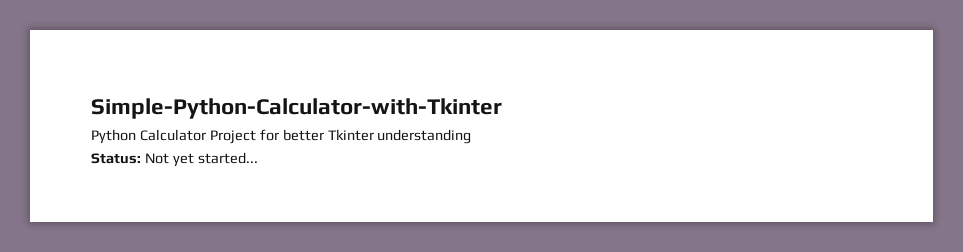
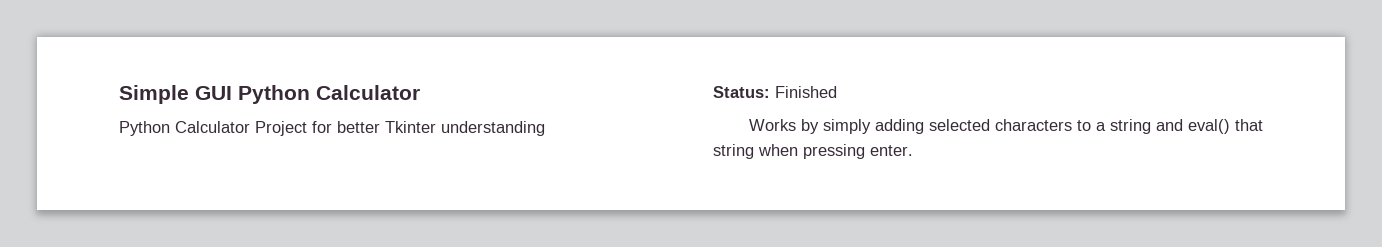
- Simple-Python-Calculator-with-Tkinter
+ Simple GUI Python Calculator
- Status: Not yet started...
+ Status: Finished
+ Works by simply adding selected characters to a string and eval() that string when pressing enter.

